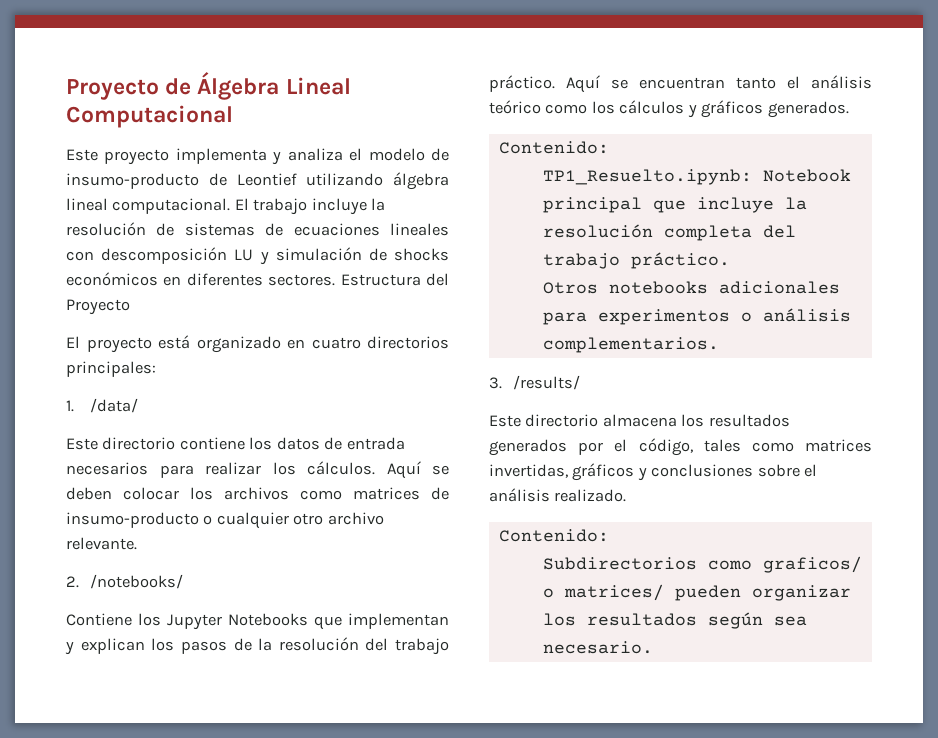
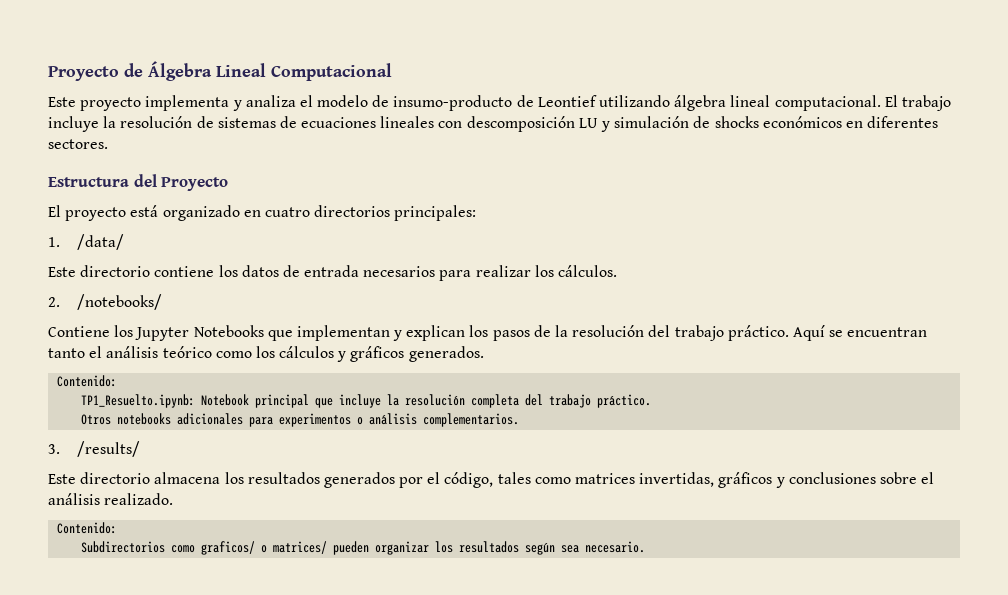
- El trabajo incluye la resolución de sistemas de ecuaciones lineales con descomposición LU y simulación de shocks económicos en diferentes sectores. Estructura del Proyecto
+ El trabajo incluye la resolución de sistemas de ecuaciones lineales con descomposición LU y simulación de shocks económicos en diferentes sectores.
+ Estructura del Proyecto
- Aquí se deben colocar los archivos como matrices de insumo-producto o cualquier otro archivo relevante.

